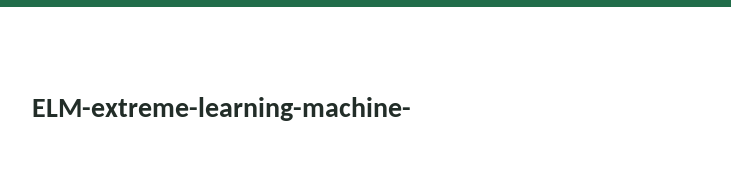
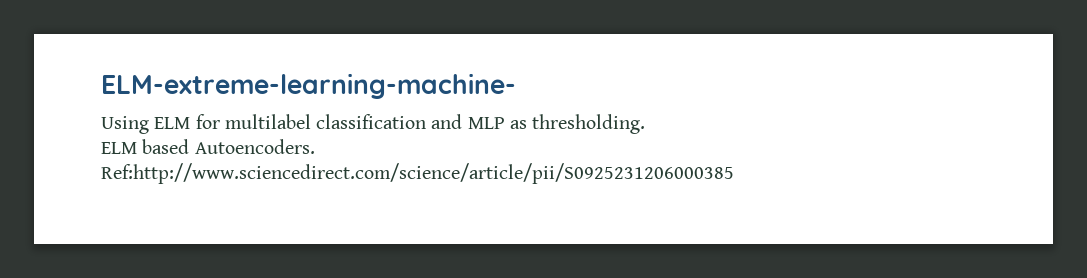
+ Using ELM for multilabel classification and MLP as thresholding.
+ ELM based Autoencoders.
+ Ref:http://www.sciencedirect.com/science/article/pii/S0925231206000385

